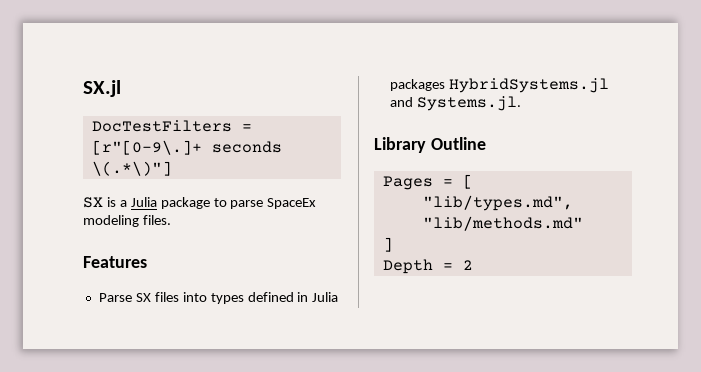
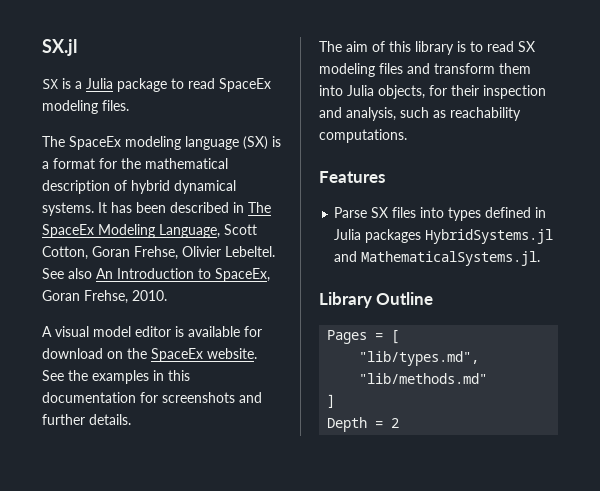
- DocTestFilters = [r"[0-9\.]+ seconds \(.*\)"]
- SX is a Julia package to parse SpaceEx modeling files.
+ SX is a Julia package to read SpaceEx modeling files.
+ The SpaceEx modeling language (SX) is a format for the mathematical description of hybrid dynamical systems. It has been described in The SpaceEx Modeling Language, Scott Cotton, Goran Frehse, Olivier Lebeltel. See also An Introduction to SpaceEx, Goran Frehse, 2010.
+ A visual model editor is available for download on the SpaceEx website. See the examples in this documentation for screenshots and further details.
+ The aim of this library is to read SX modeling files and transform them into Julia objects, for their inspection and analysis, such as reachability computations.
- Parse SX files into types defined in Julia packages HybridSystems.jl and Systems.jl.
+ Parse SX files into types defined in Julia packages HybridSystems.jl and MathematicalSystems.jl.

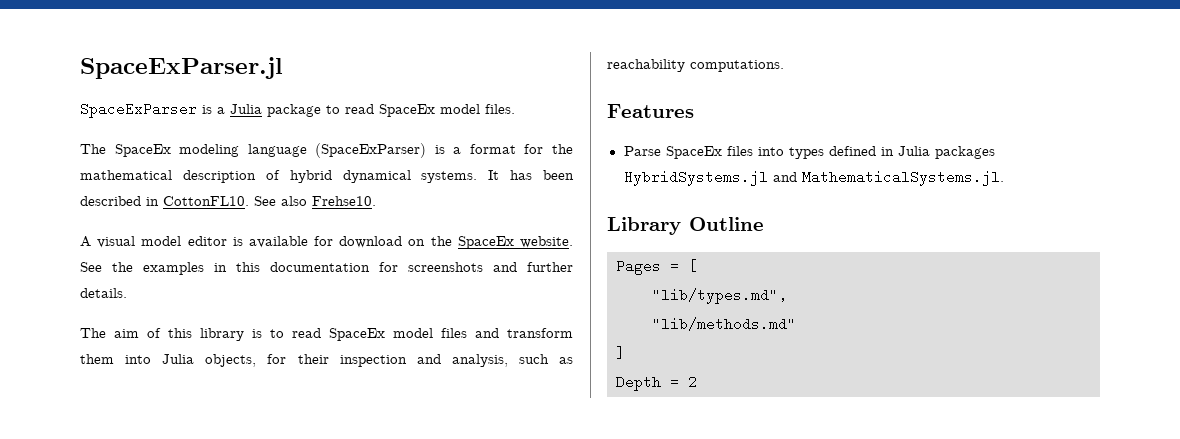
- SX.jl
- SX is a Julia package to read SpaceEx modeling files.
+ SpaceExParser.jl
+ SpaceExParser is a Julia package to read SpaceEx model files.
- The SpaceEx modeling language (SX) is a format for the mathematical description of hybrid dynamical systems.
+ The SpaceEx modeling language (SpaceExParser) is a format for the mathematical description of hybrid dynamical systems.
- It has been described in The SpaceEx Modeling Language, Scott Cotton, Goran Frehse, Olivier Lebeltel. See also An Introduction to SpaceEx, Goran Frehse, 2010.
+ It has been described in CottonFL10. See also Frehse10.
- The aim of this library is to read SX modeling files and transform them into Julia objects, for their inspection and analysis, such as reachability computations.
+ The aim of this library is to read SpaceEx model files and transform them into Julia objects, for their inspection and analysis, such as reachability computations.
- Parse SX files into types defined in Julia packages HybridSystems.jl and MathematicalSystems.jl.
+ Parse SpaceEx files into types defined in Julia packages HybridSystems.jl and MathematicalSystems.jl.

